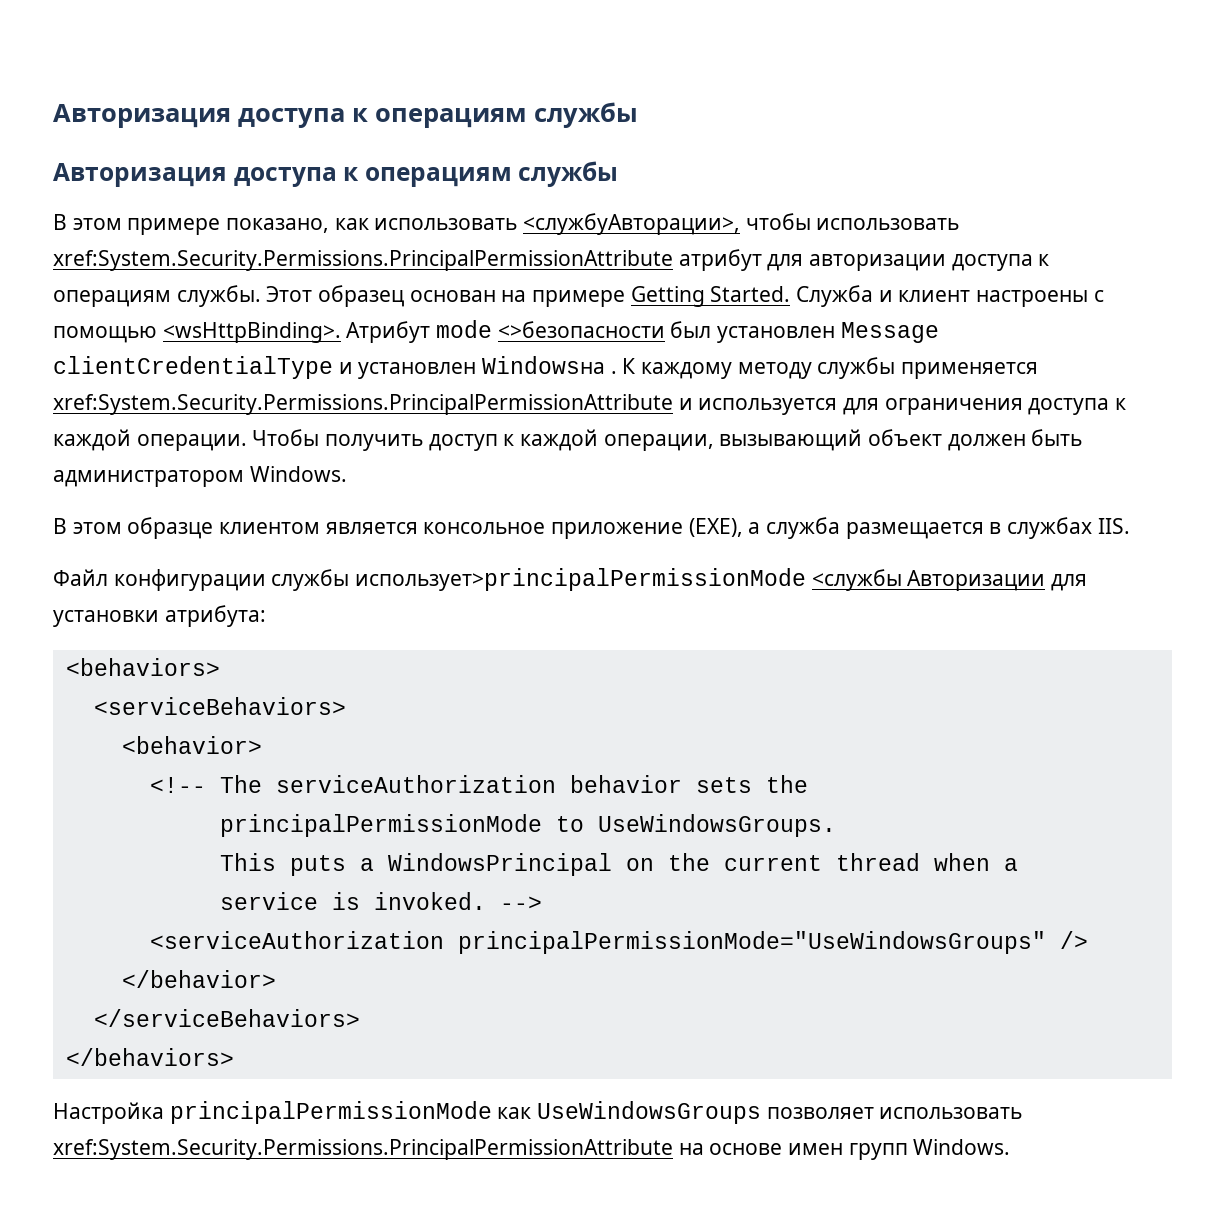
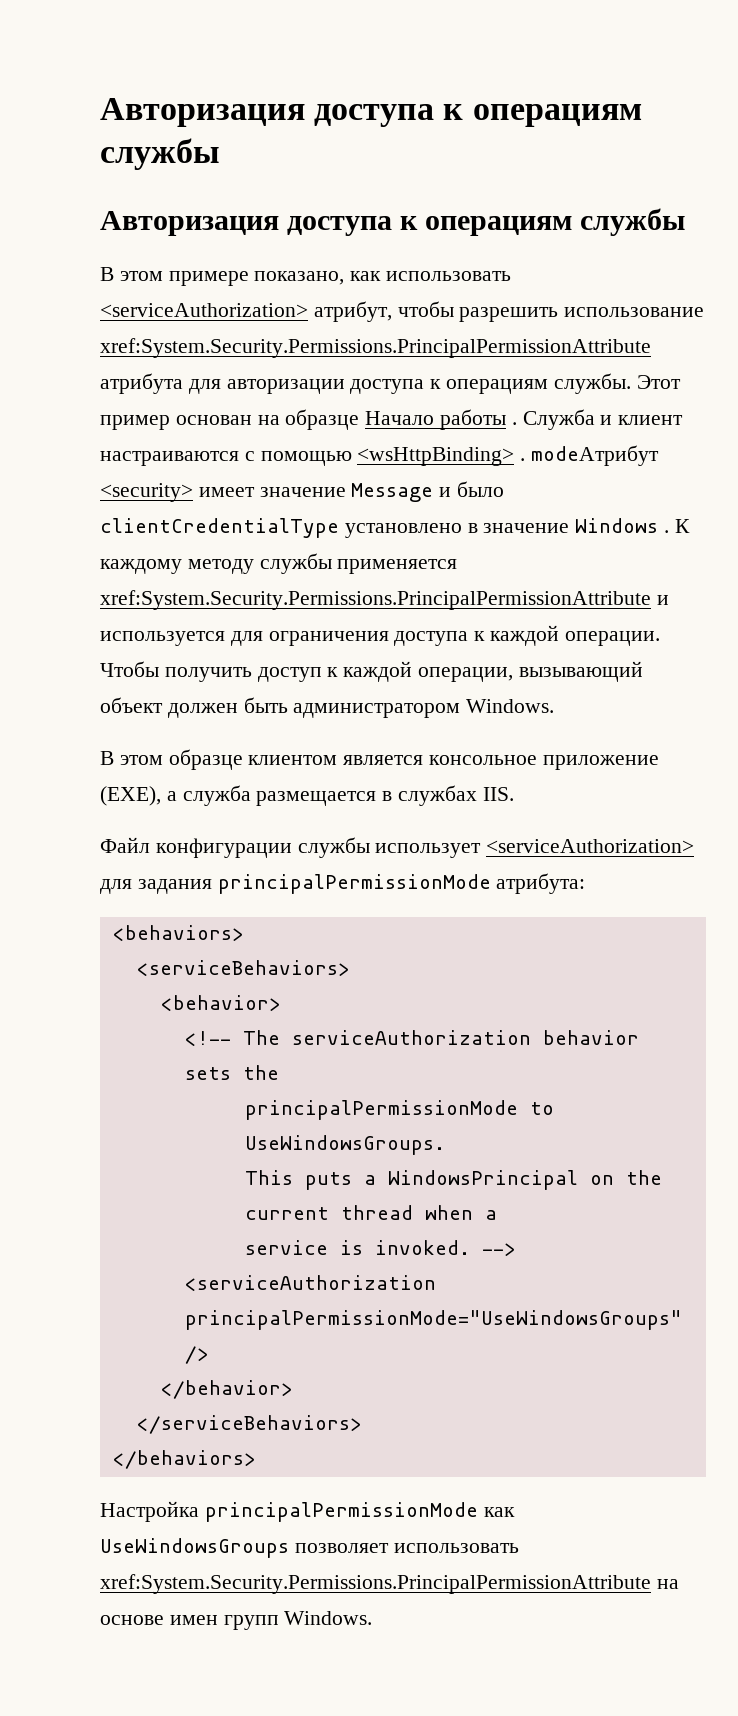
- В этом примере показано, как использовать <службуАвторации>, чтобы использовать xref:System.Security.Permissions.PrincipalPermissionAttribute атрибут для авторизации доступа к операциям службы.
+ В этом примере показано, как использовать <serviceAuthorization> атрибут, чтобы разрешить использование xref:System.Security.Permissions.PrincipalPermissionAttribute атрибута для авторизации доступа к операциям службы.
- Этот образец основан на примере Getting Started.
+ Этот пример основан на образце Начало работы .
- Служба и клиент настроены с помощью <wsHttpBinding>. Атрибут mode <>безопасности был установлен Message clientCredentialType и установлен Windowsна .
+ Служба и клиент настраиваются с помощью <wsHttpBinding> . modeАтрибут <security> имеет значение Message и было clientCredentialType установлено в значение Windows .
- Файл конфигурации службы использует>principalPermissionMode <службы Авторизации для установки атрибута:
+ Файл конфигурации службы использует <serviceAuthorization> для задания principalPermissionMode атрибута:

